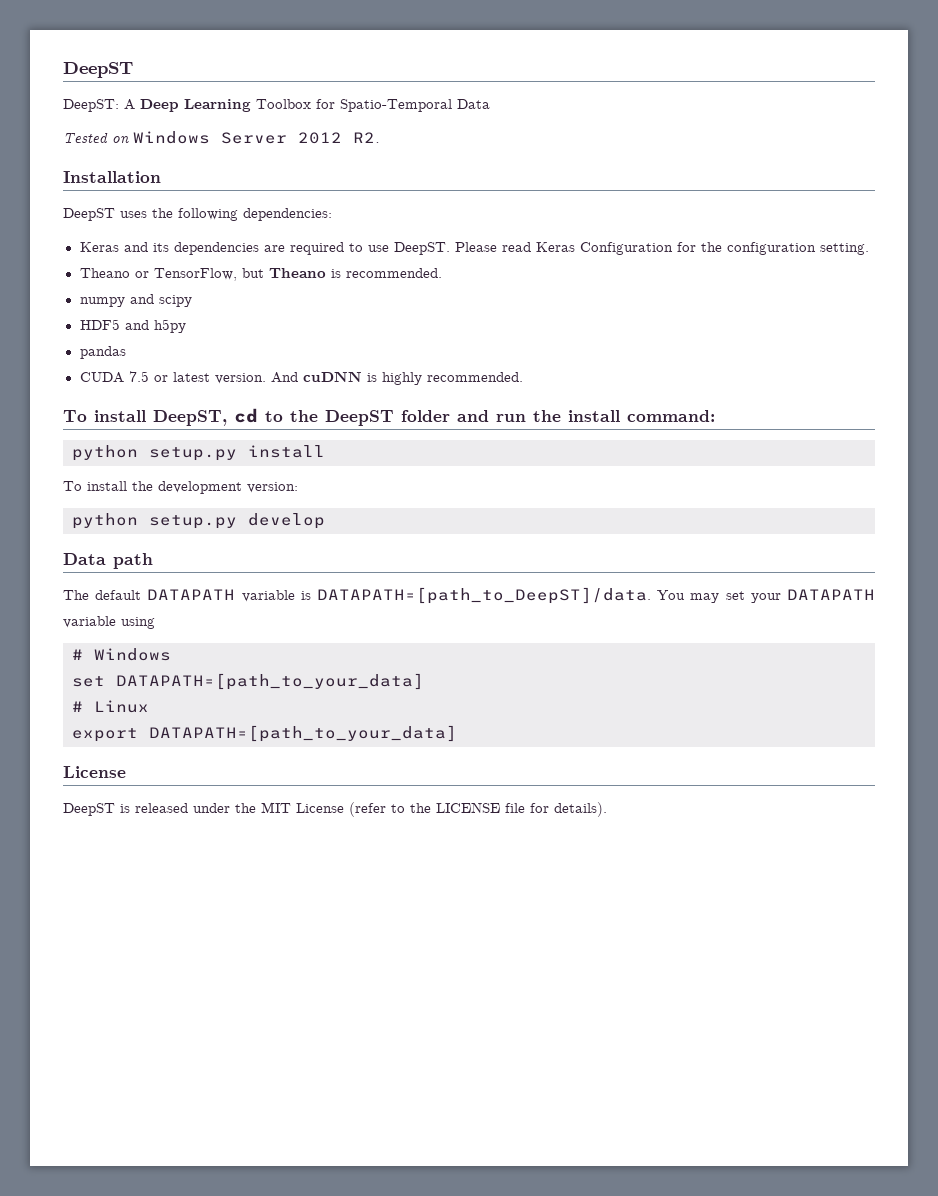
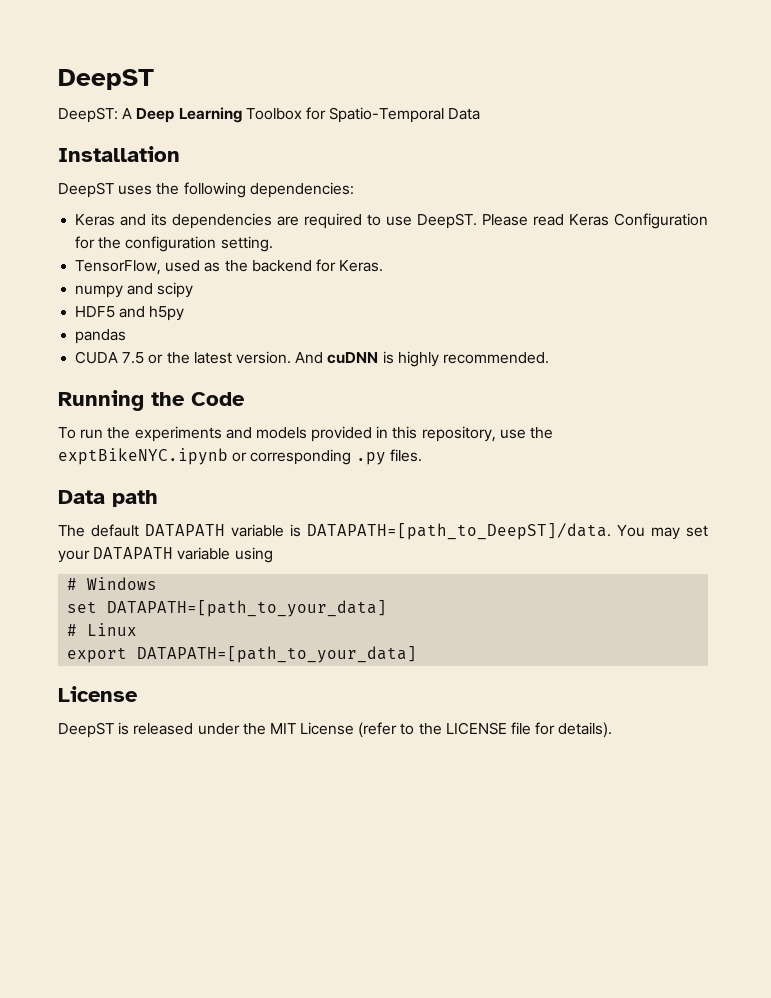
- Tested on Windows Server 2012 R2.
- Theano or TensorFlow, but Theano is recommended.
+ TensorFlow, used as the backend for Keras.
- CUDA 7.5 or latest version.
+ CUDA 7.5 or the latest version.
- To install DeepST, cd to the DeepST folder and run the install command:
- python setup.py install
- To install the development version:
- python setup.py develop
+ Running the Code
+ To run the experiments and models provided in this repository, use the exptBikeNYC.ipynb or corresponding .py files.

